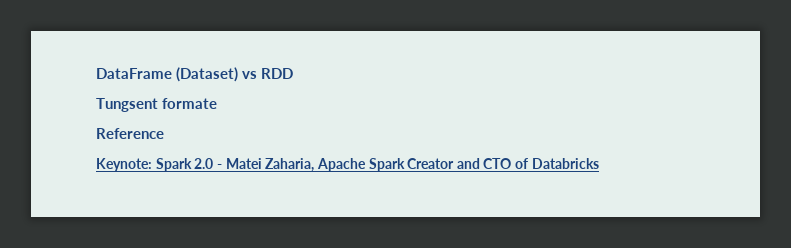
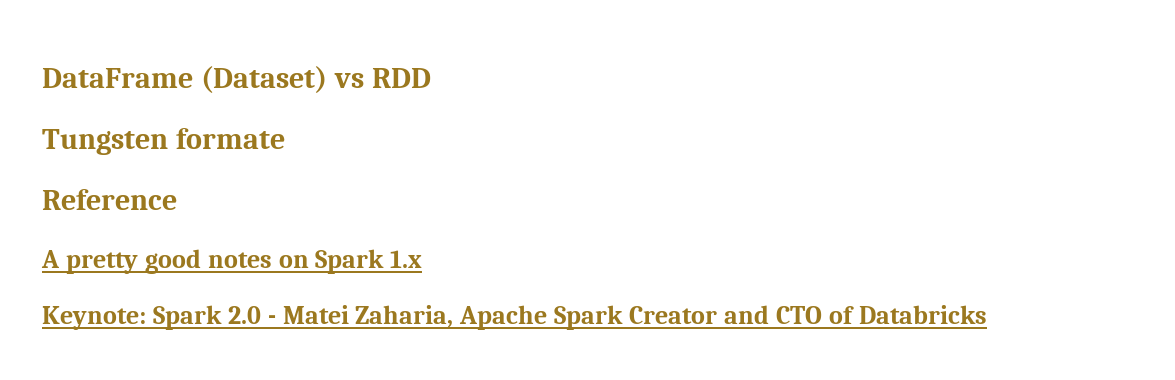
- Tungsent formate
+ Tungsten formate
+ A pretty good notes on Spark 1.x

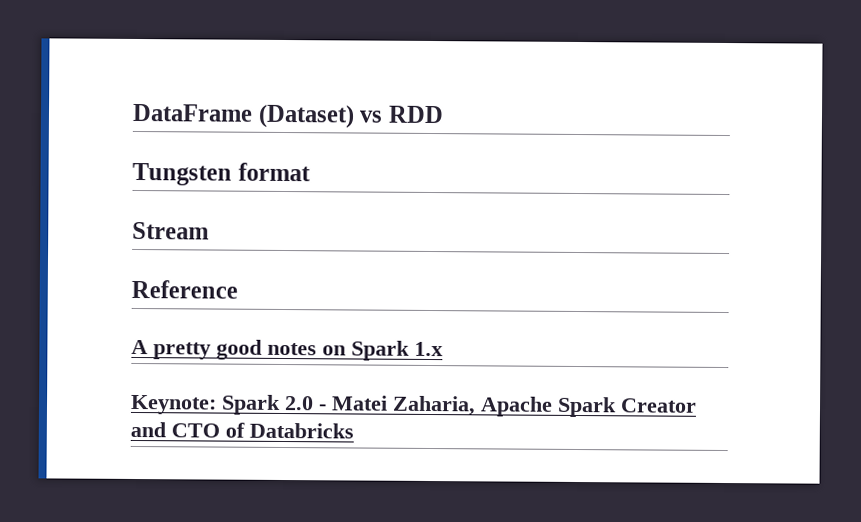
- Tungsten formate
+ Tungsten format
+ Stream

